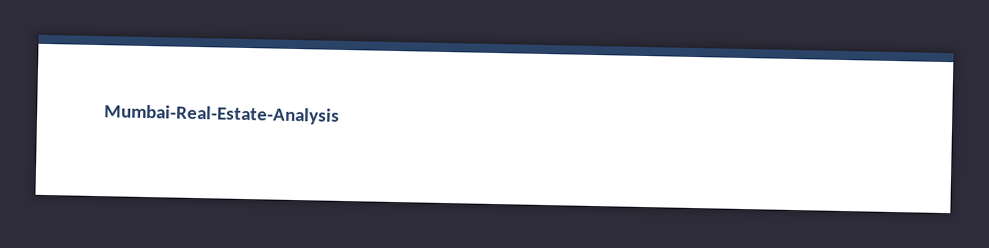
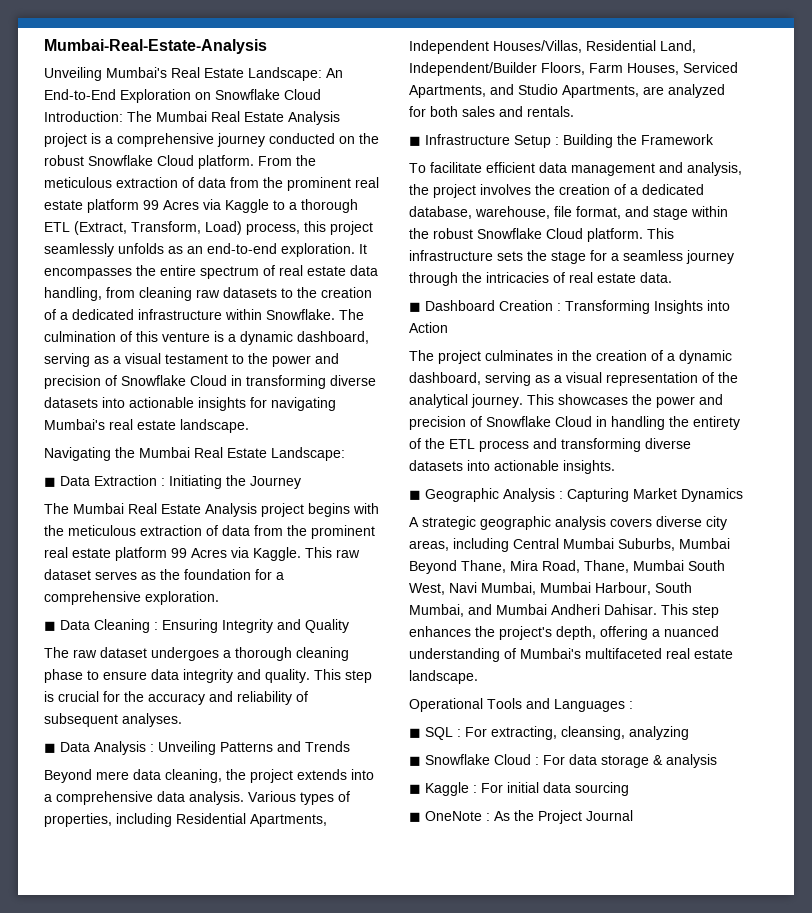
+ Unveiling Mumbai's Real Estate Landscape: An End-to-End Exploration on Snowflake Cloud Introduction: The Mumbai Real Estate Analysis project is a comprehensive journey conducted on the robust Snowflake Cloud platform. From the meticulous extraction of data from the prominent real estate platform 99 Acres via Kaggle to a thorough ETL (Extract, Transform, Load) process, this project seamlessly unfolds as an end-to-end exploration. It encompasses the entire spectrum of real estate data handling, from cleaning raw datasets to the creation of a dedicated infrastructure within Snowflake. The culmination of this venture is a dynamic dashboard, serving as a visual testament to the power and precision of Snowflake Cloud in transforming diverse datasets into actionable insights for navigating Mumbai's real estate landscape.
+ Navigating the Mumbai Real Estate Landscape:
+ ◼ Data Extraction : Initiating the Journey
+ The Mumbai Real Estate Analysis project begins with the meticulous extraction of data from the prominent real estate platform 99 Acres via Kaggle. This raw dataset serves as the foundation for a comprehensive exploration.
+ ◼ Data Cleaning : Ensuring Integrity and Quality
+ The raw dataset undergoes a thorough cleaning phase to ensure data integrity and quality. This step is crucial for the accuracy and reliability of subsequent analyses.
+ ◼ Data Analysis : Unveiling Patterns and Trends
+ Beyond mere data cleaning, the project extends into a comprehensive data analysis. Various types of properties, including Residential Apartments, Independent Houses/Villas, Residential Land, Independent/Builder Floors, Farm Houses, Serviced Apartments, and Studio Apartments, are analyzed for both sales and rentals.
+ ◼ Infrastructure Setup : Building the Framework
+ To facilitate efficient data management and analysis, the project involves the creation of a dedicated database, warehouse, file format, and stage within the robust Snowflake Cloud platform. This infrastructure sets the stage for a seamless journey through the intricacies of real estate data.
+ ◼ Dashboard Creation : Transforming Insights into Action
+ The project culminates in the creation of a dynamic dashboard, serving as a visual representation of the analytical journey. This showcases the power and precision of Snowflake Cloud in handling the entirety of the ETL process and transforming diverse datasets into actionable insights.
+ ◼ Geographic Analysis : Capturing Market Dynamics
+ A strategic geographic analysis covers diverse city areas, including Central Mumbai Suburbs, Mumbai Beyond Thane, Mira Road, Thane, Mumbai South West, Navi Mumbai, Mumbai Harbour, South Mumbai, and Mumbai Andheri Dahisar. This step enhances the project's depth, offering a nuanced understanding of Mumbai's multifaceted real estate landscape.
+ Operational Tools and Languages :
+ ◼ SQL : For extracting, cleansing, analyzing
+ ◼ Snowflake Cloud : For data storage & analysis
+ ◼ Kaggle : For initial data sourcing
+ ◼ OneNote : As the Project Journal

